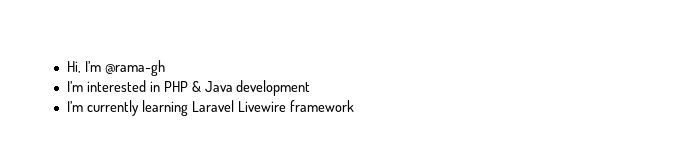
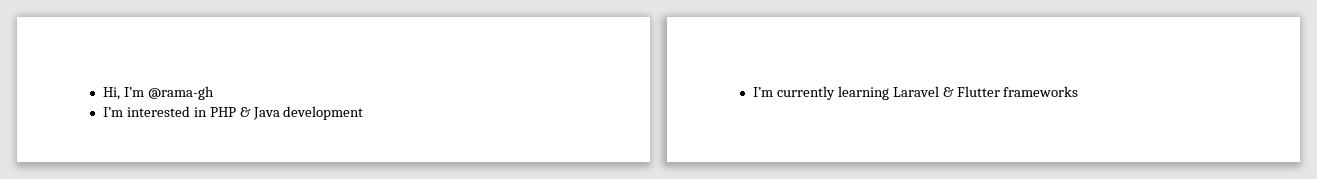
- I’m currently learning Laravel Livewire framework
+ I’m currently learning Laravel & Flutter frameworks

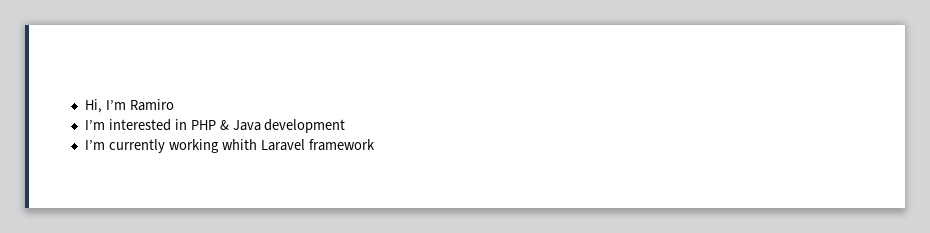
- Hi, I’m @rama-gh
+ Hi, I’m Ramiro
- I’m currently learning Laravel & Flutter frameworks
+ I’m currently working whith Laravel framework

